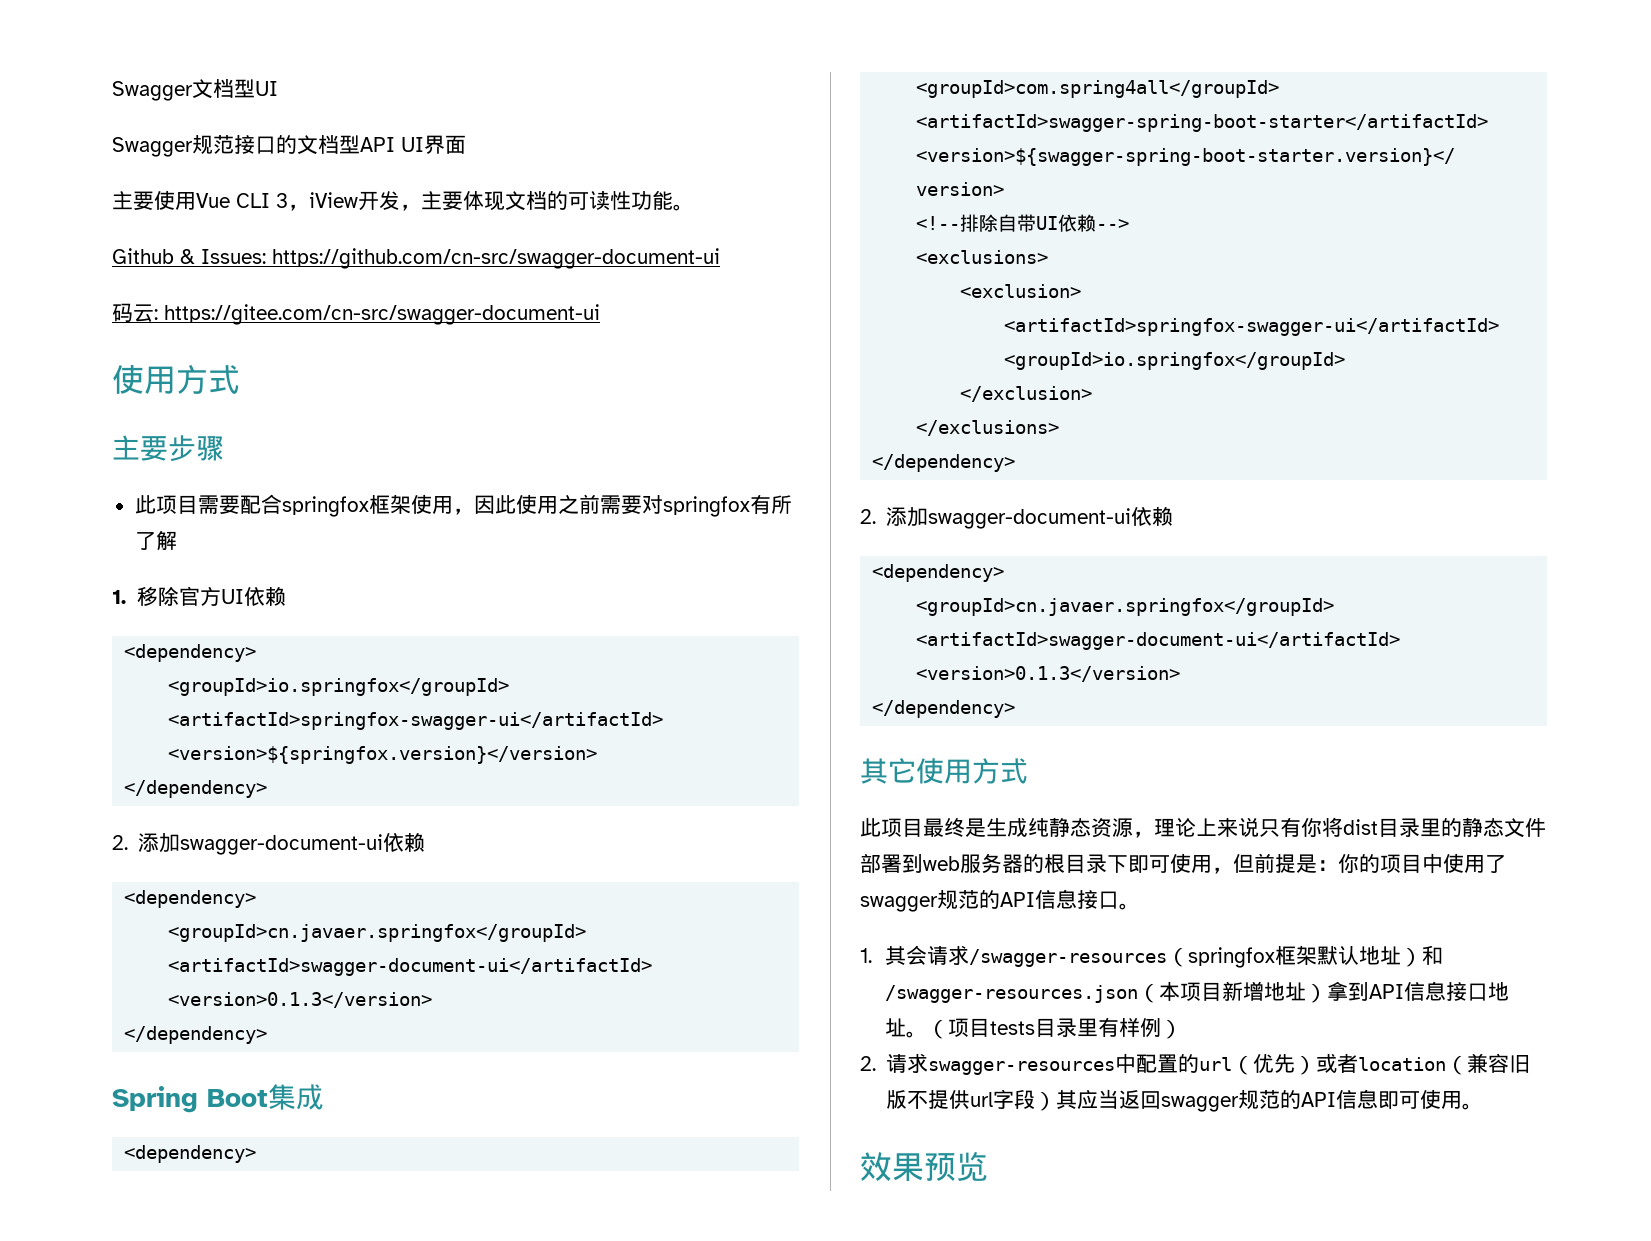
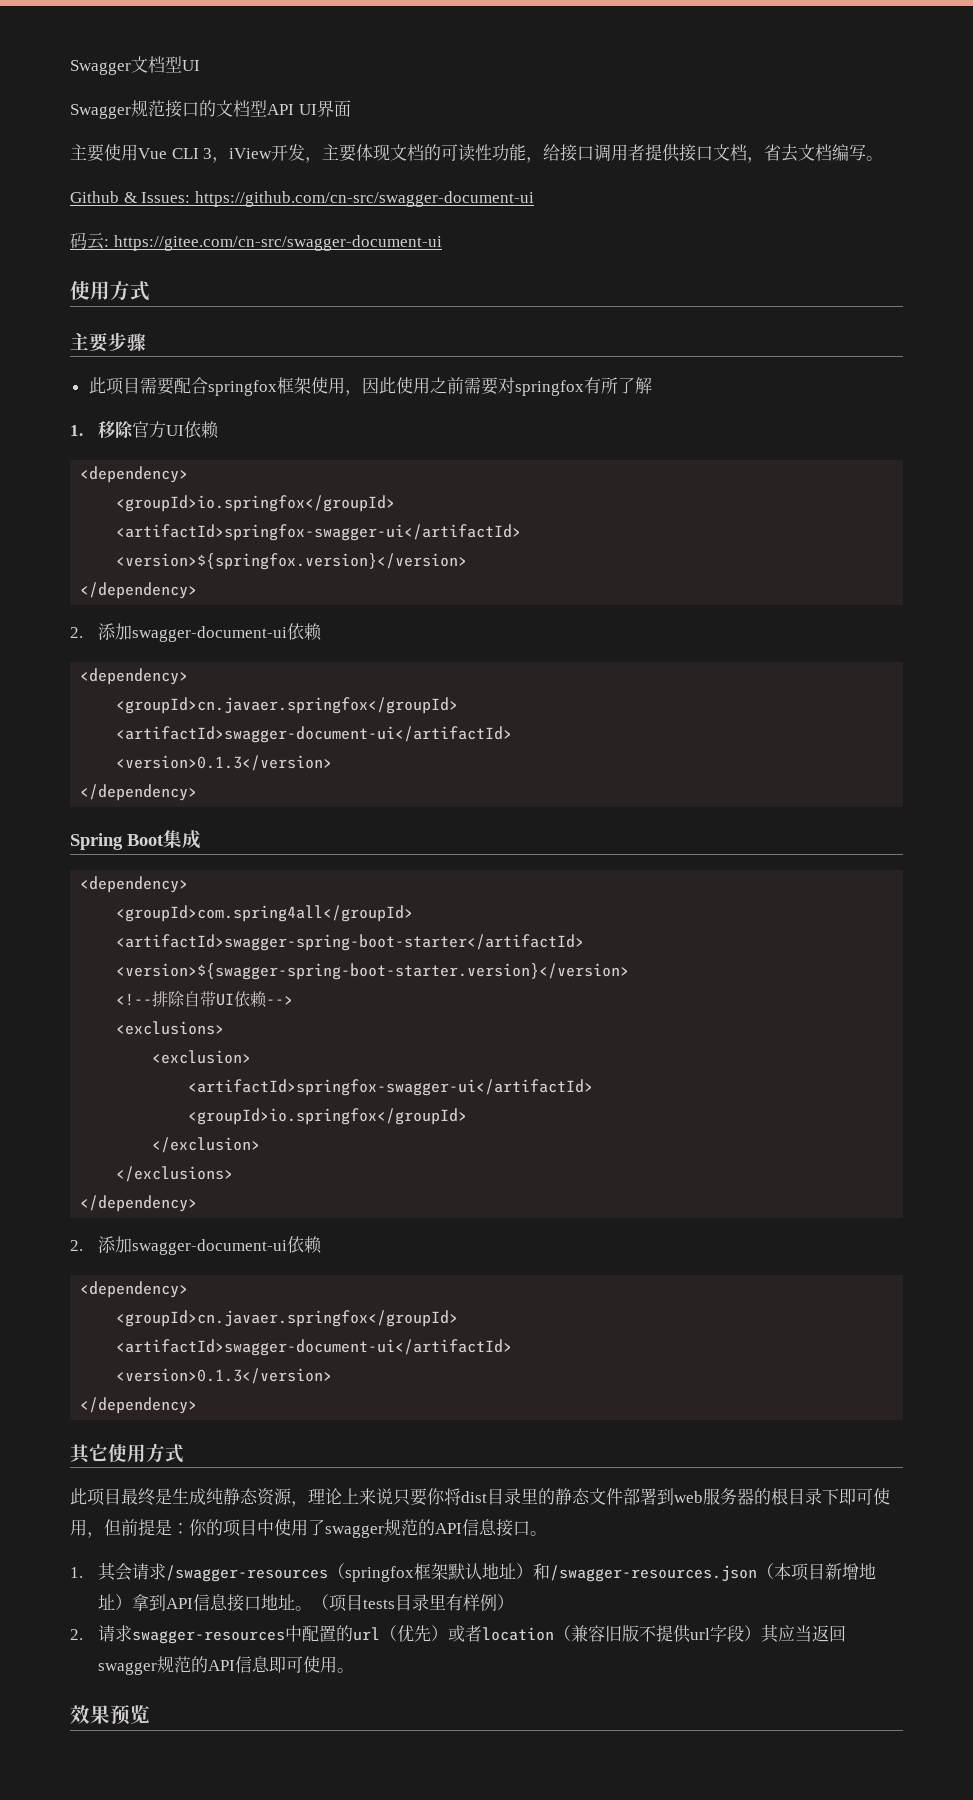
- 主要使用Vue CLI 3，iView开发，主要体现文档的可读性功能。
+ 主要使用Vue CLI 3，iView开发，主要体现文档的可读性功能，给接口调用者提供接口文档，省去文档编写。
- 此项目最终是生成纯静态资源，理论上来说只有你将dist目录里的静态文件部署到web服务器的根目录下即可使用，但前提是：你的项目中使用了swagger规范的API信息接口。
+ 此项目最终是生成纯静态资源，理论上来说只要你将dist目录里的静态文件部署到web服务器的根目录下即可使用，但前提是：你的项目中使用了swagger规范的API信息接口。

